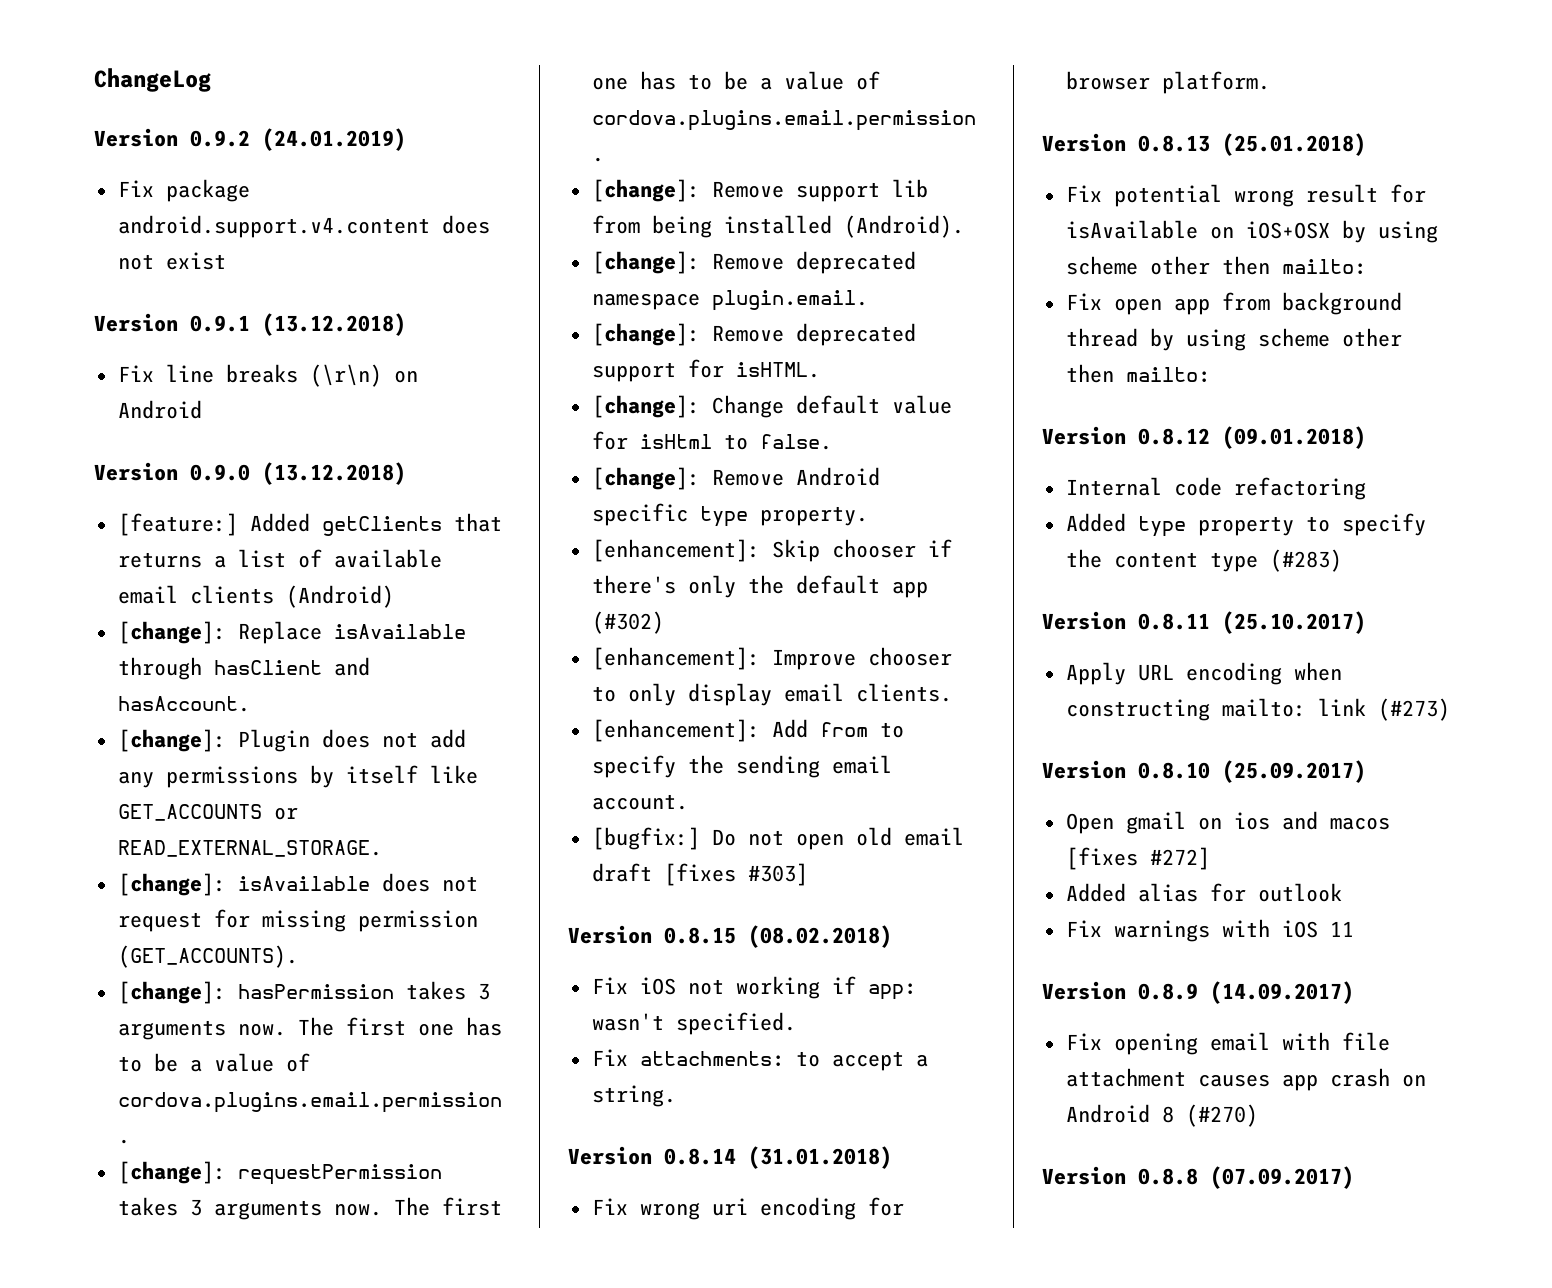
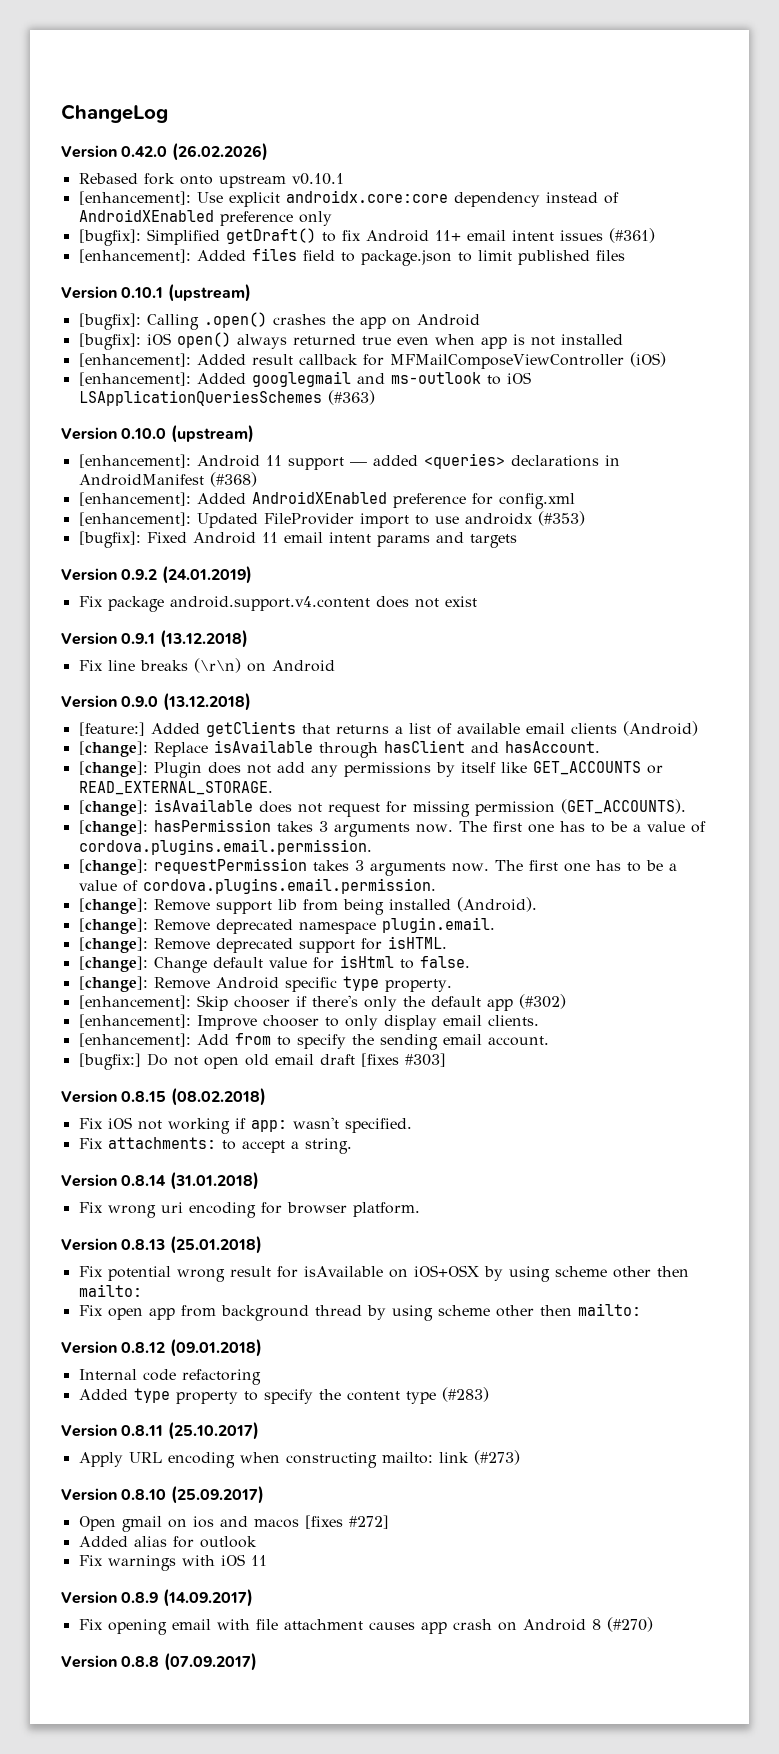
+ Version 0.42.0 (26.02.2026)
+ Rebased fork onto upstream v0.10.1
+ [enhancement]: Use explicit androidx.core:core dependency instead of AndroidXEnabled preference only
+ [bugfix]: Simplified getDraft() to fix Android 11+ email intent issues (#361)
+ [enhancement]: Added files field to package.json to limit published files
+ Version 0.10.1 (upstream)
+ [bugfix]: Calling .open() crashes the app on Android
+ [bugfix]: iOS open() always returned true even when app is not installed
+ [enhancement]: Added result callback for MFMailComposeViewController (iOS)
+ [enhancement]: Added googlegmail and ms-outlook to iOS LSApplicationQueriesSchemes (#363)
+ Version 0.10.0 (upstream)
+ [enhancement]: Android 11 support — added <queries> declarations in AndroidManifest (#368)
+ [enhancement]: Added AndroidXEnabled preference for config.xml
+ [enhancement]: Updated FileProvider import to use androidx (#353)
+ [bugfix]: Fixed Android 11 email intent params and targets

